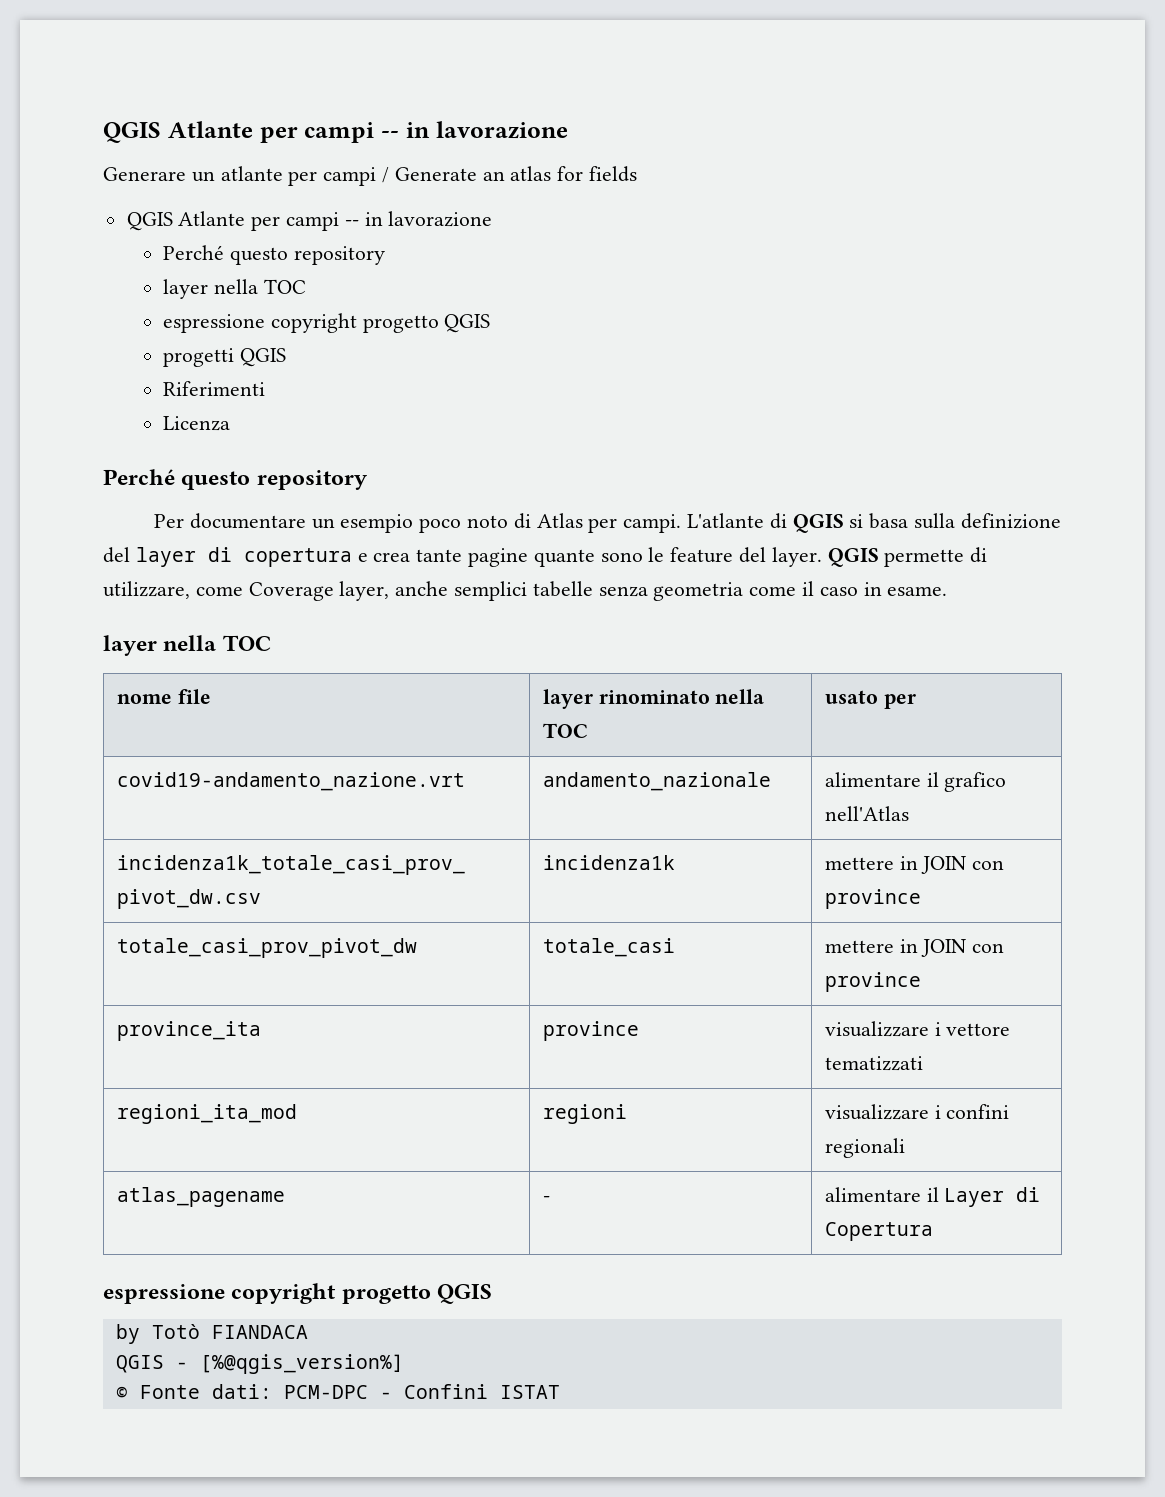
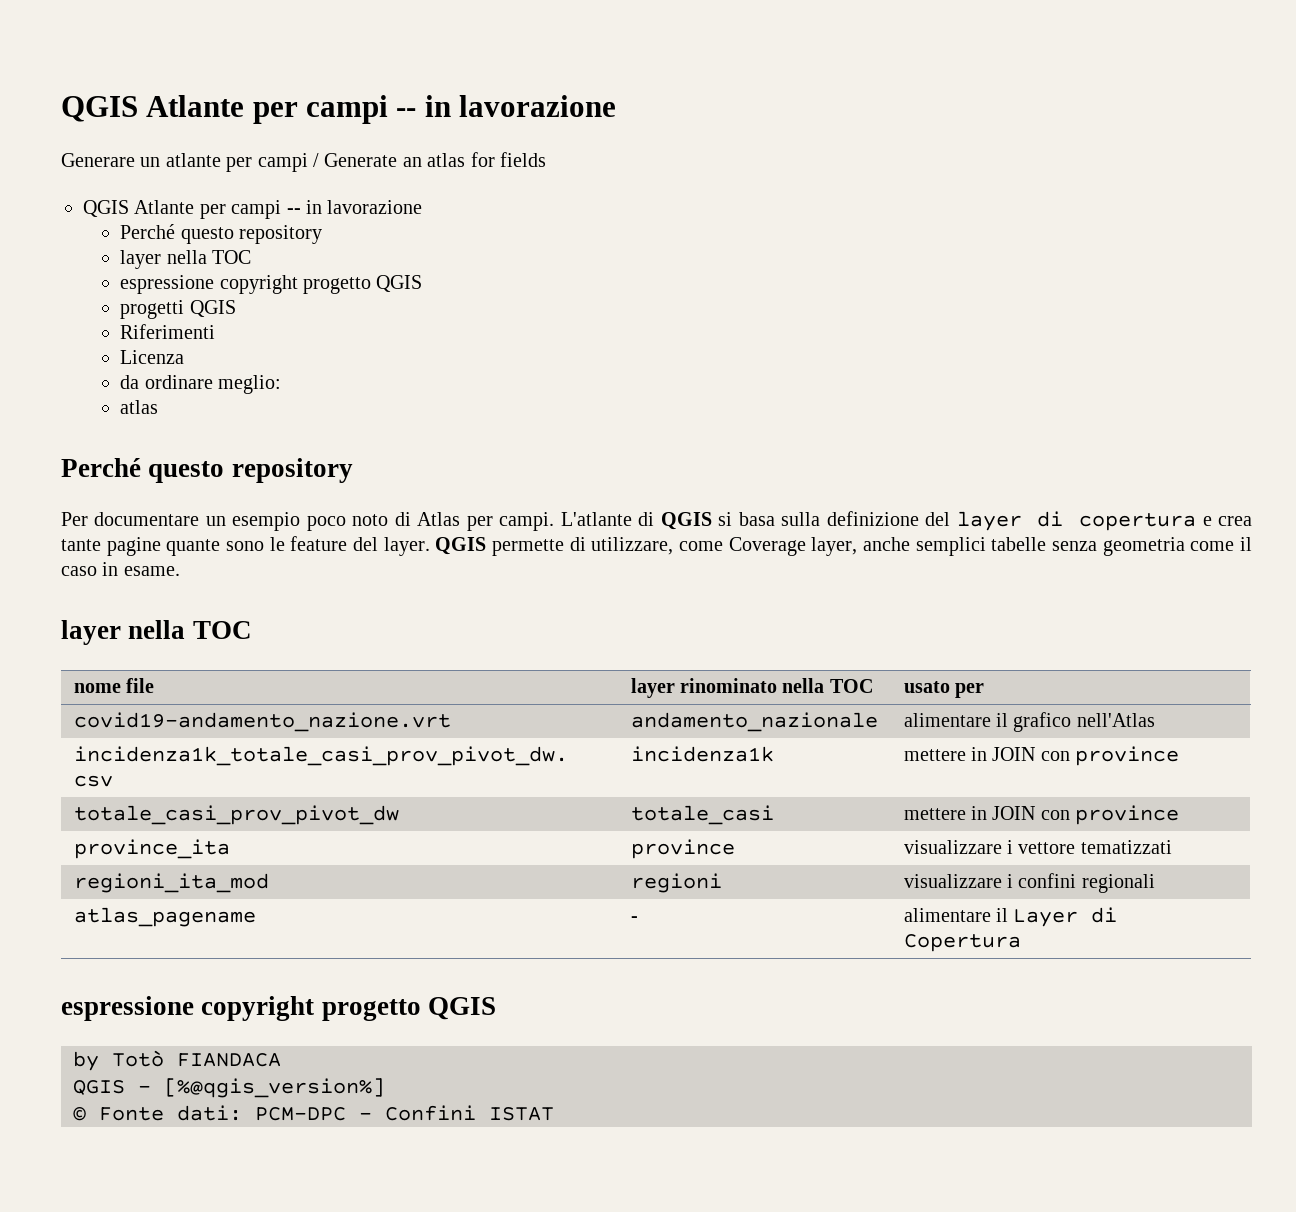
+ da ordinare meglio:
+ atlas

